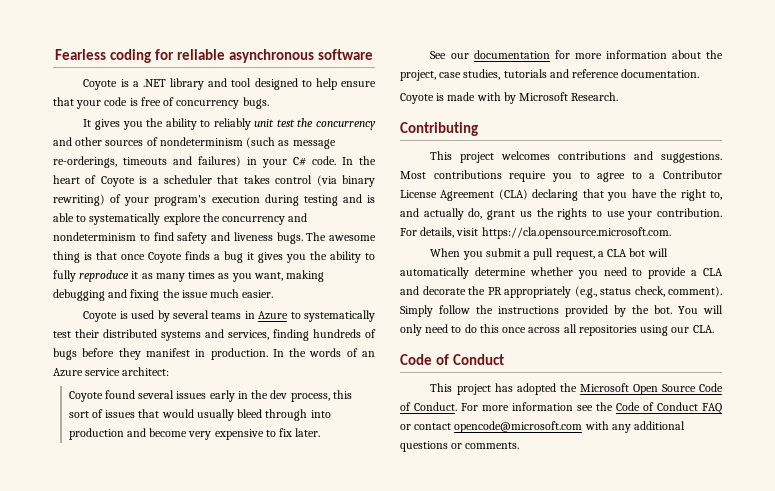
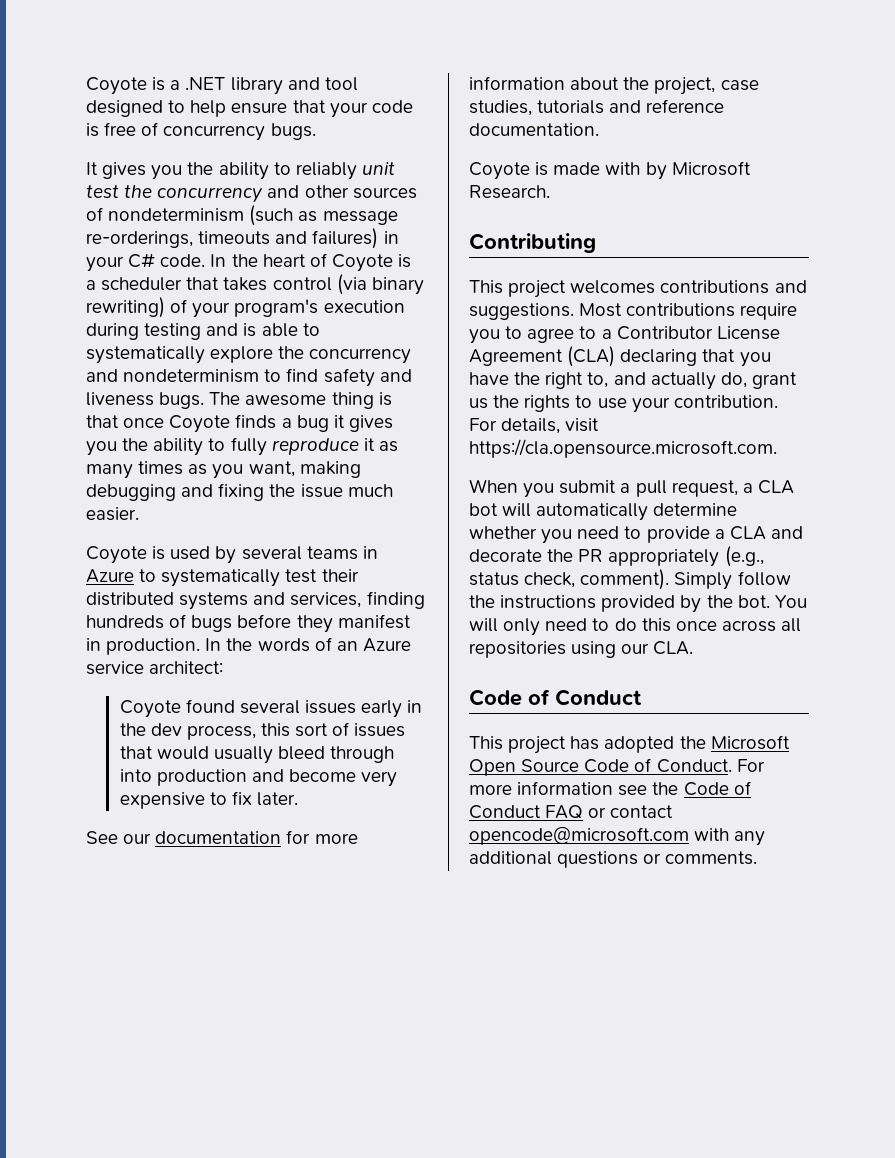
- Fearless coding for reliable asynchronous software

